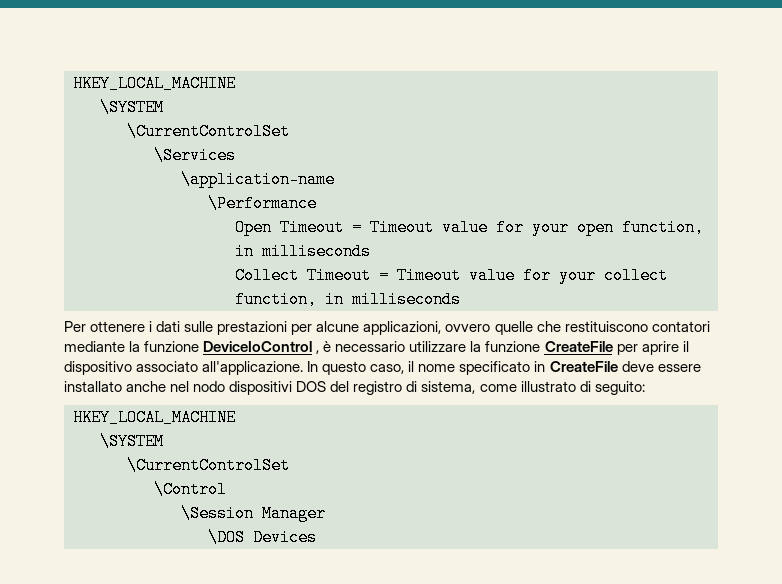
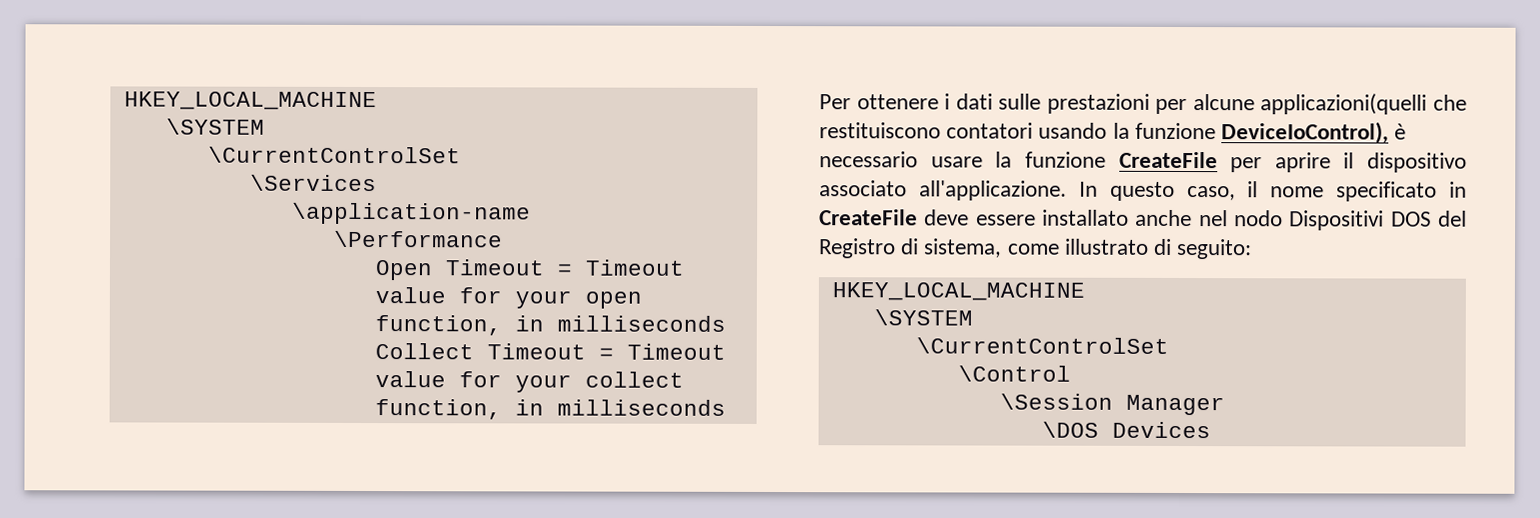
- Per ottenere i dati sulle prestazioni per alcune applicazioni, ovvero quelle che restituiscono contatori mediante la funzione DeviceIoControl , è necessario utilizzare la funzione CreateFile per aprire il dispositivo associato all'applicazione.
+ Per ottenere i dati sulle prestazioni per alcune applicazioni(quelli che restituiscono contatori usando la funzione DeviceIoControl), è necessario usare la funzione CreateFile per aprire il dispositivo associato all'applicazione.
- In questo caso, il nome specificato in CreateFile deve essere installato anche nel nodo dispositivi DOS del registro di sistema, come illustrato di seguito:
+ In questo caso, il nome specificato in CreateFile deve essere installato anche nel nodo Dispositivi DOS del Registro di sistema, come illustrato di seguito:

